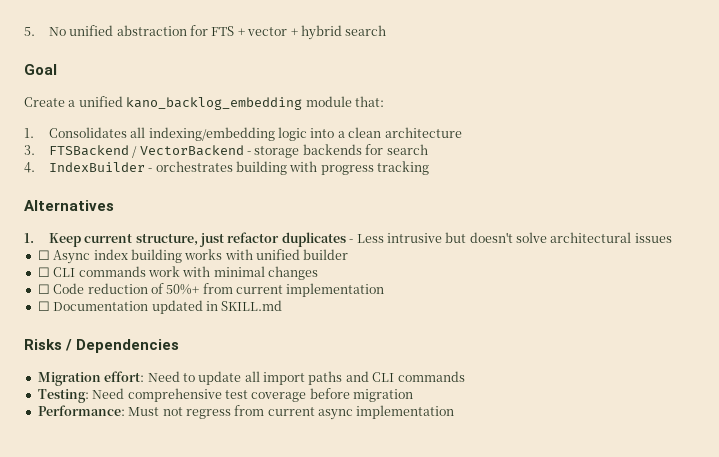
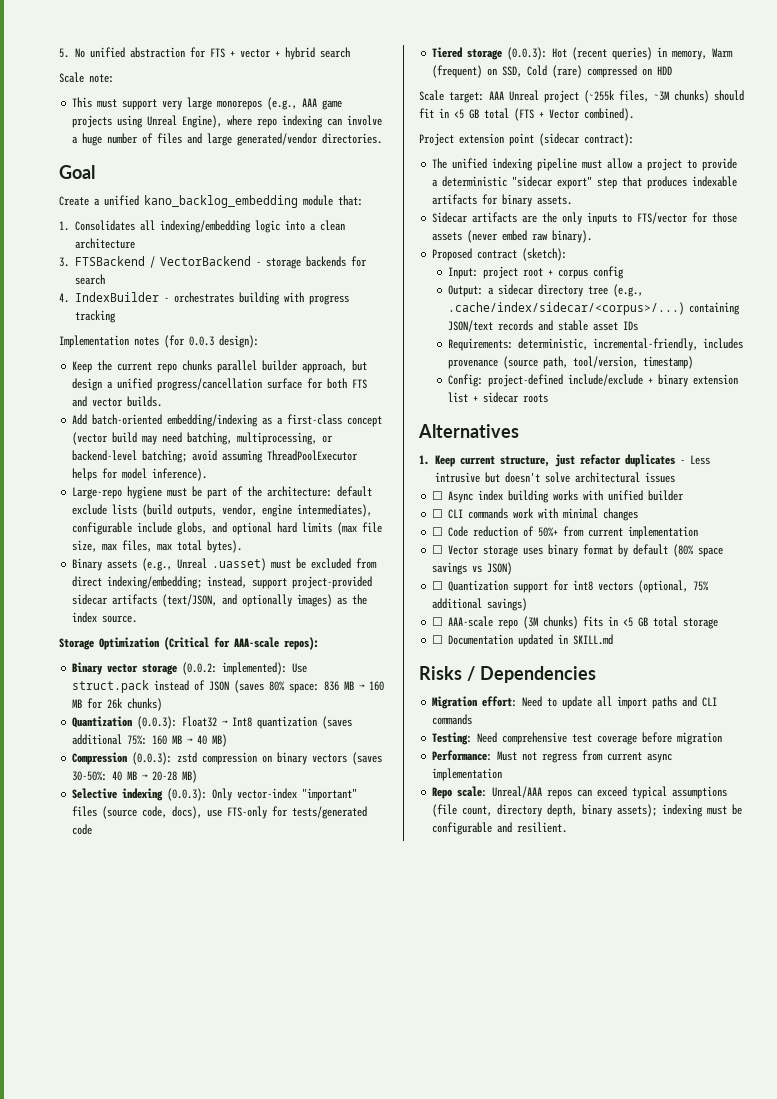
+ Scale note:
+ This must support very large monorepos (e.g., AAA game projects using Unreal Engine), where repo indexing can involve a huge number of files and large generated/vendor directories.
+ Implementation notes (for 0.0.3 design):
+ Keep the current repo chunks parallel builder approach, but design a unified progress/cancellation surface for both FTS and vector builds.
+ Add batch-oriented embedding/indexing as a first-class concept (vector build may need batching, multiprocessing, or backend-level batching; avoid assuming ThreadPoolExecutor helps for model inference).
+ Large-repo hygiene must be part of the architecture: default exclude lists (build outputs, vendor, engine intermediates), configurable include globs, and optional hard limits (max file size, max files, max total bytes).
+ Binary assets (e.g., Unreal .uasset) must be excluded from direct indexing/embedding; instead, support project-provided sidecar artifacts (text/JSON, and optionally images) as the index source.
+ Storage Optimization (Critical for AAA-scale repos):
+ Binary vector storage (0.0.2: implemented): Use struct.pack instead of JSON (saves 80% space: 836 MB → 160 MB for 26k chunks)
+ Quantization (0.0.3): Float32 → Int8 quantization (saves additional 75%: 160 MB → 40 MB)
+ Compression (0.0.3): zstd compression on binary vectors (saves 30-50%: 40 MB → 20-28 MB)
+ Selective indexing (0.0.3): Only vector-index "important" files (source code, docs), use FTS-only for tests/generated code
+ Tiered storage (0.0.3): Hot (recent queries) in memory, Warm (frequent) on SSD, Cold (rare) compressed on HDD
+ Scale target: AAA Unreal project (~255k files, ~3M chunks) should fit in <5 GB total (FTS + Vector combined).
+ Project extension point (sidecar contract):
+ The unified indexing pipeline must allow a project to provide a deterministic "sidecar export" step that produces indexable artifacts for binary assets.
+ Sidecar artifacts are the only inputs to FTS/vector for those assets (never embed raw binary).
+ Proposed contract (sketch):
+ Input: project root + corpus config
+ Output: a sidecar directory tree (e.g., .cache/index/sidecar/<corpus>/...) containing JSON/text records and stable asset IDs
+ Requirements: deterministic, incremental-friendly, includes provenance (source path, tool/version, timestamp)
+ Config: project-defined include/exclude + binary extension list + sidecar roots
+ ☐ Vector storage uses binary format by default (80% space savings vs JSON)
+ ☐ Quantization support for int8 vectors (optional, 75% additional savings)
+ ☐ AAA-scale repo (3M chunks) fits in <5 GB total storage
+ Repo scale: Unreal/AAA repos can exceed typical assumptions (file count, directory depth, binary assets); indexing must be configurable and resilient.

